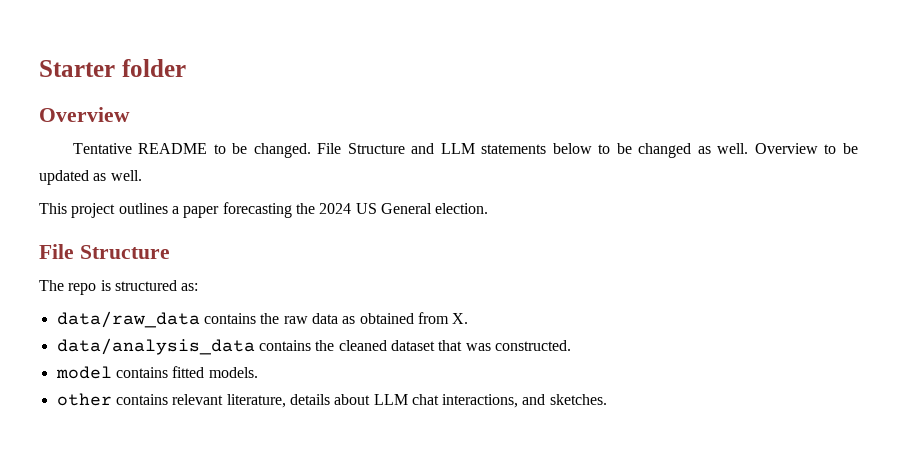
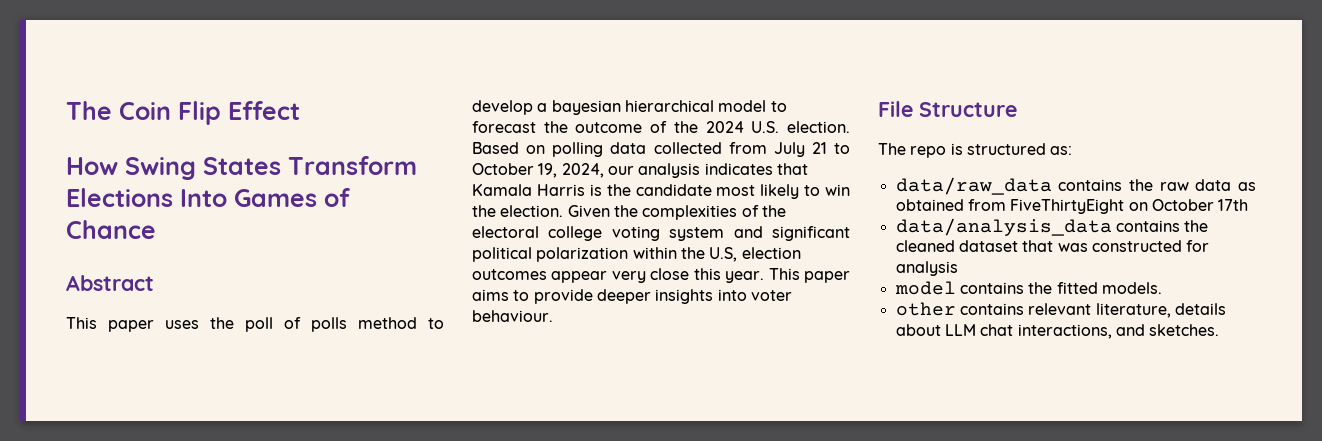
- Starter folder
- Overview
- Tentative README to be changed. File Structure and LLM statements below to be changed as well. Overview to be updated as well.
- This project outlines a paper forecasting the 2024 US General election.
+ The Coin Flip Effect
+ How Swing States Transform Elections Into Games of Chance
+ Abstract
+ This paper uses the poll of polls method to develop a bayesian hierarchical model to forecast the outcome of the 2024 U.S. election. Based on polling data collected from July 21 to October 19, 2024, our analysis indicates that Kamala Harris is the candidate most likely to win the election. Given the complexities of the electoral college voting system and significant political polarization within the U.S, election outcomes appear very close this year. This paper aims to provide deeper insights into voter behaviour.
- data/raw_data contains the raw data as obtained from X.
+ data/raw_data contains the raw data as obtained from FiveThirtyEight on October 17th
- data/analysis_data contains the cleaned dataset that was constructed.
+ data/analysis_data contains the cleaned dataset that was constructed for analysis
- model contains fitted models.
+ model contains the fitted models.

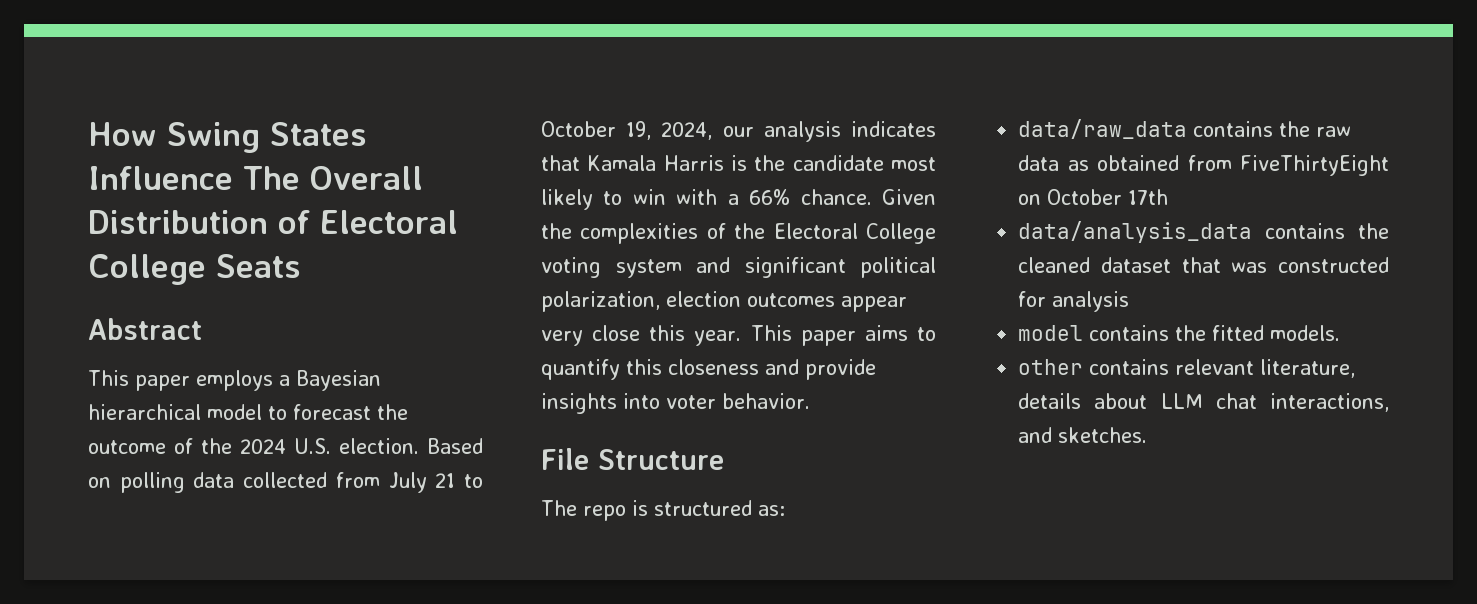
- The Coin Flip Effect
- How Swing States Transform Elections Into Games of Chance
+ How Swing States Influence The Overall Distribution of Electoral College Seats
  Abstract
- This paper uses the poll of polls method to develop a bayesian hierarchical model to forecast the outcome of the 2024 U.S. election.
+ This paper employs a Bayesian hierarchical model to forecast the outcome of the 2024 U.S. election.
- Based on polling data collected from July 21 to October 19, 2024, our analysis indicates that Kamala Harris is the candidate most likely to win the election.
+ Based on polling data collected from July 21 to October 19, 2024, our analysis indicates that Kamala Harris is the candidate most likely to win with a 66% chance.
- Given the complexities of the electoral college voting system and significant political polarization within the U.S, election outcomes appear very close this year.
+ Given the complexities of the Electoral College voting system and significant political polarization, election outcomes appear very close this year.
- This paper aims to provide deeper insights into voter behaviour.
+ This paper aims to quantify this closeness and provide insights into voter behavior.

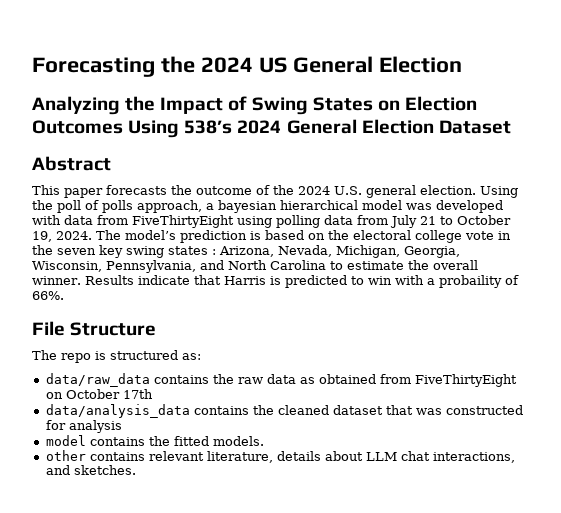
- How Swing States Influence The Overall Distribution of Electoral College Seats
+ Forecasting the 2024 US General Election
+ Analyzing the Impact of Swing States on Election Outcomes Using 538’s 2024 General Election Dataset
  Abstract
- This paper employs a Bayesian hierarchical model to forecast the outcome of the 2024 U.S. election. Based on polling data collected from July 21 to October 19, 2024, our analysis indicates that Kamala Harris is the candidate most likely to win with a 66% chance. Given the complexities of the Electoral College voting system and significant political polarization, election outcomes appear very close this year. This paper aims to quantify this closeness and provide insights into voter behavior.
+ This paper forecasts the outcome of the 2024 U.S. general election. Using the poll of polls approach, a bayesian hierarchical model was developed with data from FiveThirtyEight using polling data from July 21 to October 19, 2024. The model’s prediction is based on the electoral college vote in the seven key swing states : Arizona, Nevada, Michigan, Georgia, Wisconsin, Pennsylvania, and North Carolina to estimate the overall winner. Results indicate that Harris is predicted to win with a probaility of 66%.

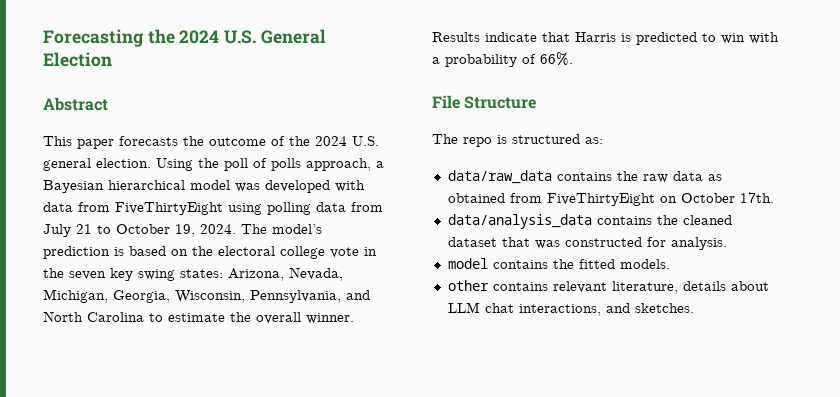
- Forecasting the 2024 US General Election
- Analyzing the Impact of Swing States on Election Outcomes Using 538’s 2024 General Election Dataset
+ Forecasting the 2024 U.S. General Election
- Using the poll of polls approach, a bayesian hierarchical model was developed with data from FiveThirtyEight using polling data from July 21 to October 19, 2024.
+ Using the poll of polls approach, a Bayesian hierarchical model was developed with data from FiveThirtyEight using polling data from July 21 to October 19, 2024.
- The model’s prediction is based on the electoral college vote in the seven key swing states : Arizona, Nevada, Michigan, Georgia, Wisconsin, Pennsylvania, and North Carolina to estimate the overall winner.
+ The model’s prediction is based on the electoral college vote in the seven key swing states: Arizona, Nevada, Michigan, Georgia, Wisconsin, Pennsylvania, and North Carolina to estimate the overall winner.
- Results indicate that Harris is predicted to win with a probaility of 66%.
+ Results indicate that Harris is predicted to win with a probability of 66%.
- data/raw_data contains the raw data as obtained from FiveThirtyEight on October 17th
+ data/raw_data contains the raw data as obtained from FiveThirtyEight on October 17th.
- data/analysis_data contains the cleaned dataset that was constructed for analysis
+ data/analysis_data contains the cleaned dataset that was constructed for analysis.

